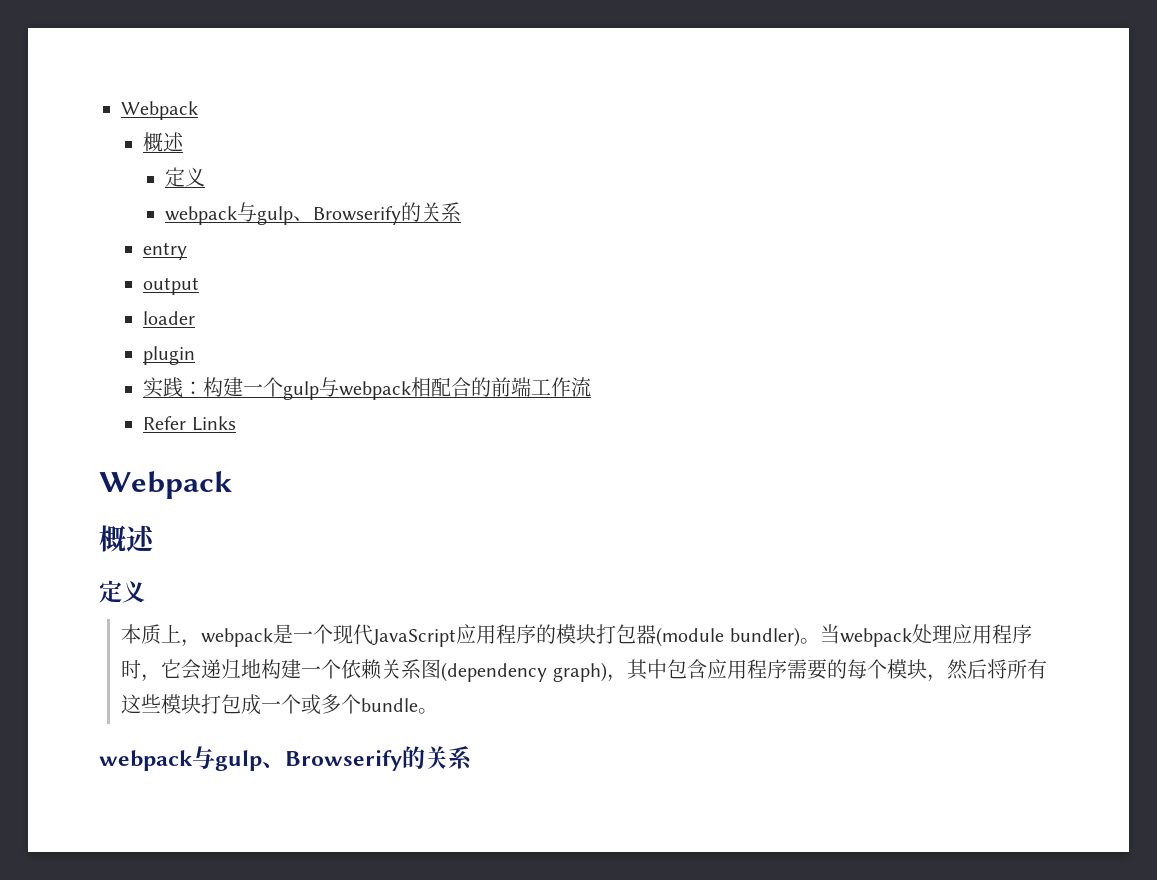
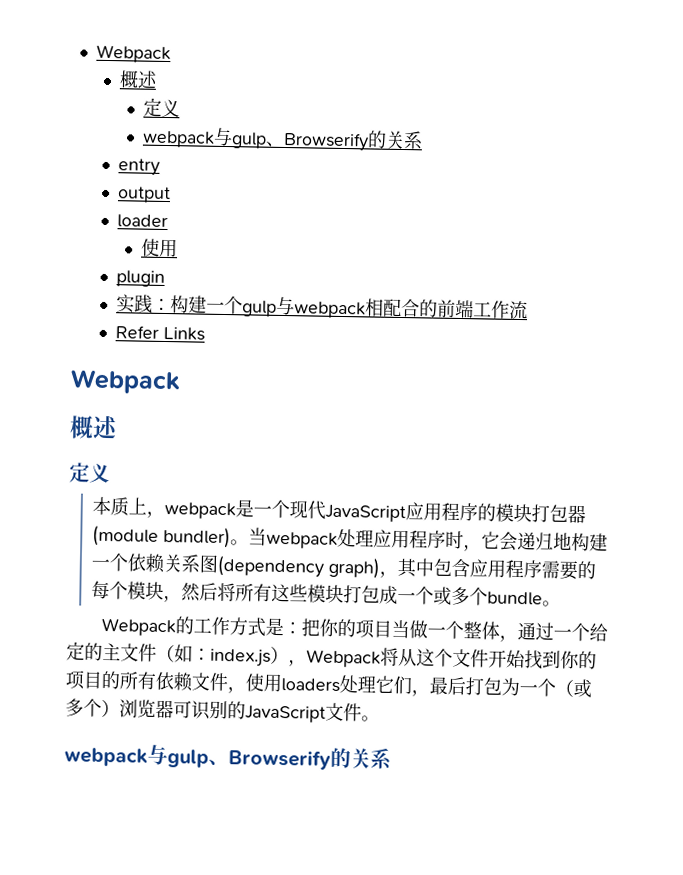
  loader
+ 使用
+ Webpack的工作方式是：把你的项目当做一个整体，通过一个给定的主文件（如：index.js），Webpack将从这个文件开始找到你的项目的所有依赖文件，使用loaders处理它们，最后打包为一个（或多个）浏览器可识别的JavaScript文件。

